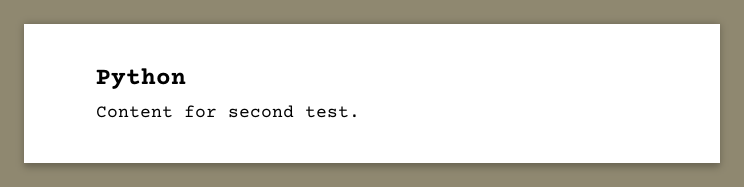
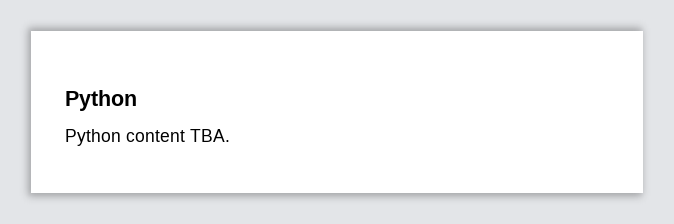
- Content for second test.
+ Python content TBA.

